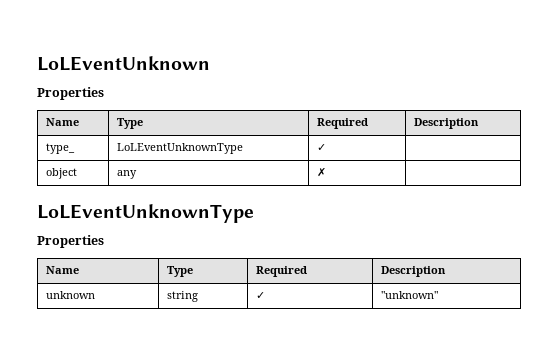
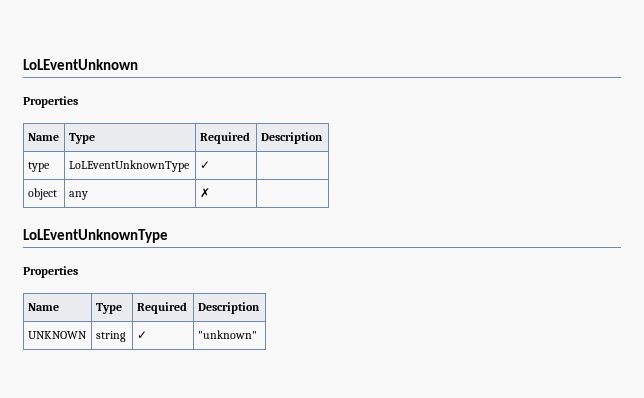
- type_ | LoLEventUnknownType | ✓ |
+ type | LoLEventUnknownType | ✓ |
- unknown | string | ✓ | "unknown"
+ UNKNOWN | string | ✓ | "unknown"

